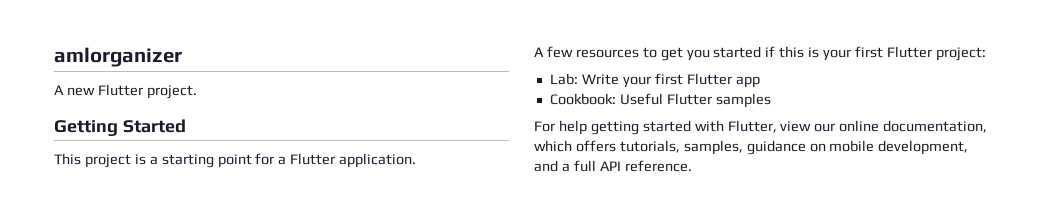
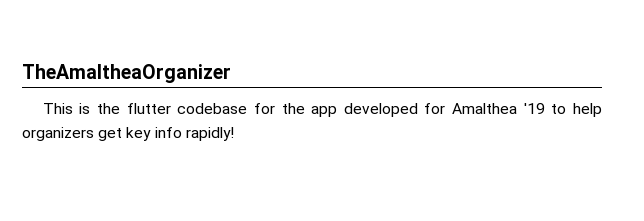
- amlorganizer
- A new Flutter project.
- Getting Started
- This project is a starting point for a Flutter application.
- A few resources to get you started if this is your first Flutter project:
- Lab: Write your first Flutter app
- Cookbook: Useful Flutter samples
- For help getting started with Flutter, view our online documentation, which offers tutorials, samples, guidance on mobile development, and a full API reference.
+ TheAmaltheaOrganizer
+ This is the flutter codebase for the app developed for Amalthea '19 to help organizers get key info rapidly!

